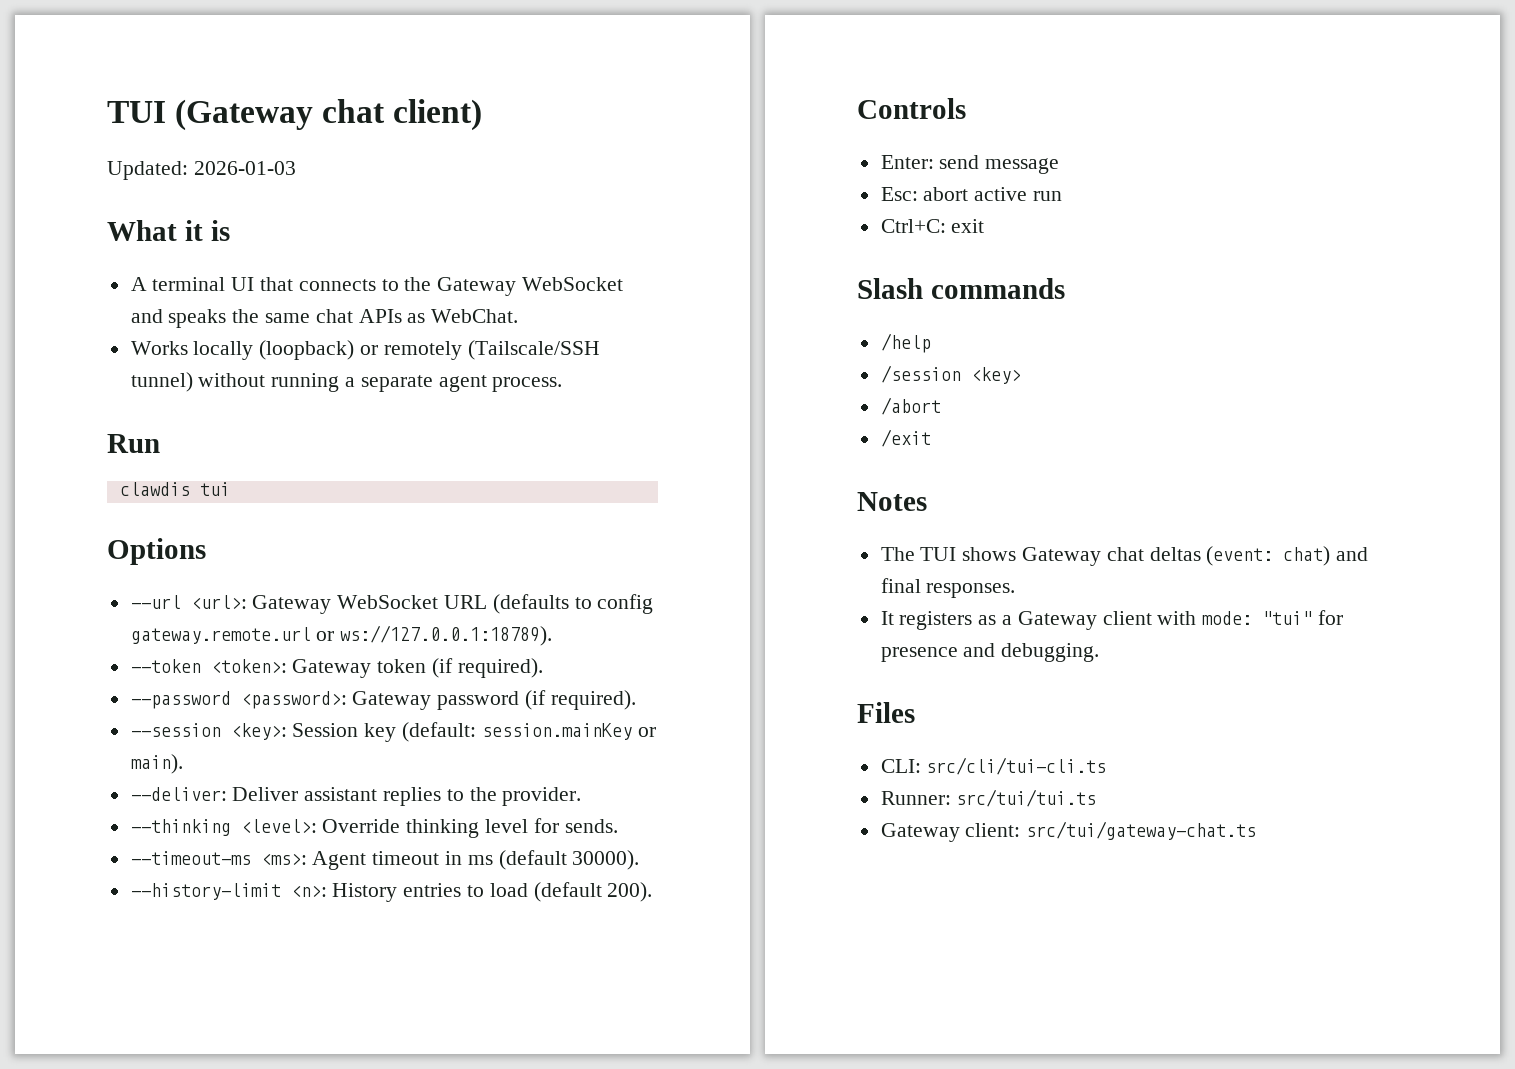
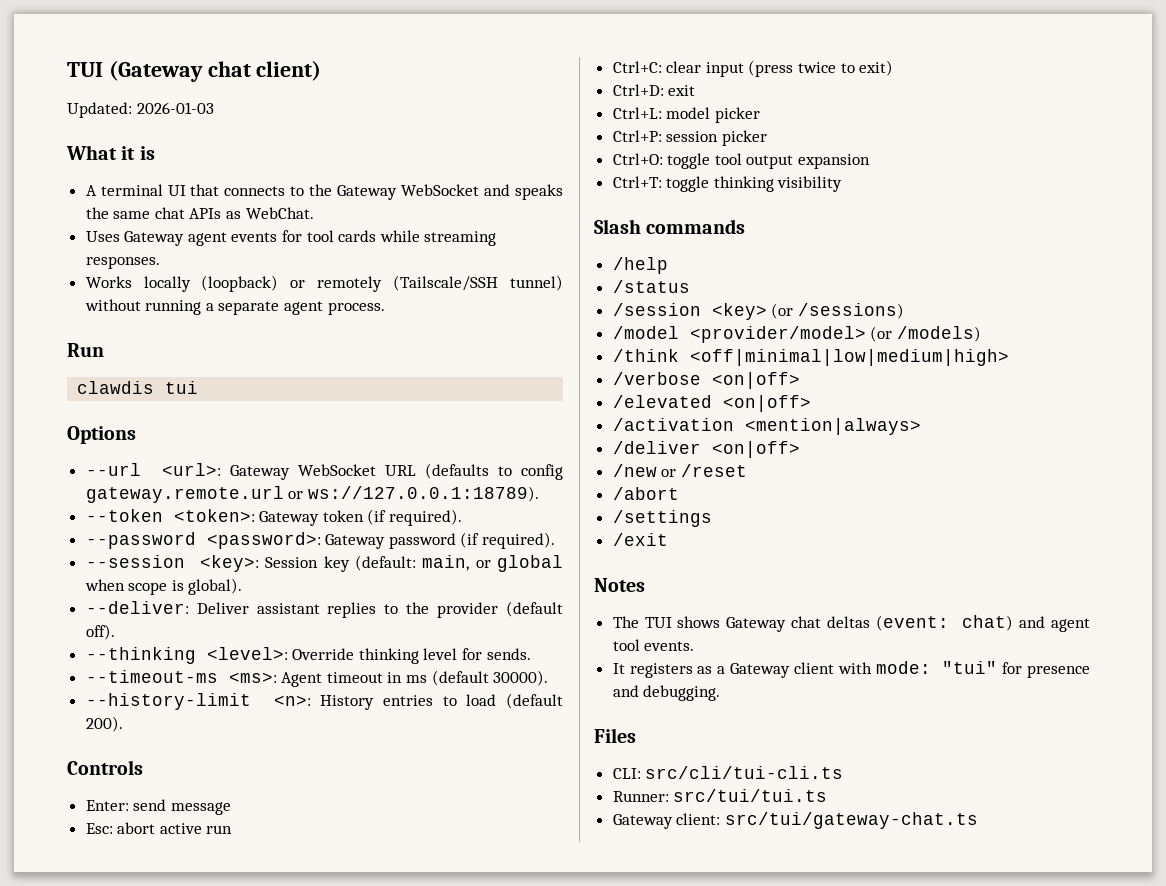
+ Uses Gateway agent events for tool cards while streaming responses.
- --session <key>: Session key (default: session.mainKey or main).
+ --session <key>: Session key (default: main, or global when scope is global).
- --deliver: Deliver assistant replies to the provider.
+ --deliver: Deliver assistant replies to the provider (default off).
- Ctrl+C: exit
+ Ctrl+C: clear input (press twice to exit)
+ Ctrl+D: exit
+ Ctrl+L: model picker
+ Ctrl+P: session picker
+ Ctrl+O: toggle tool output expansion
+ Ctrl+T: toggle thinking visibility
+ /status
- /session <key>
+ /session <key> (or /sessions)
+ /model <provider/model> (or /models)
+ /think <off|minimal|low|medium|high>
+ /verbose <on|off>
+ /elevated <on|off>
+ /activation <mention|always>
+ /deliver <on|off>
+ /new or /reset
+ /settings
- The TUI shows Gateway chat deltas (event: chat) and final responses.
+ The TUI shows Gateway chat deltas (event: chat) and agent tool events.

